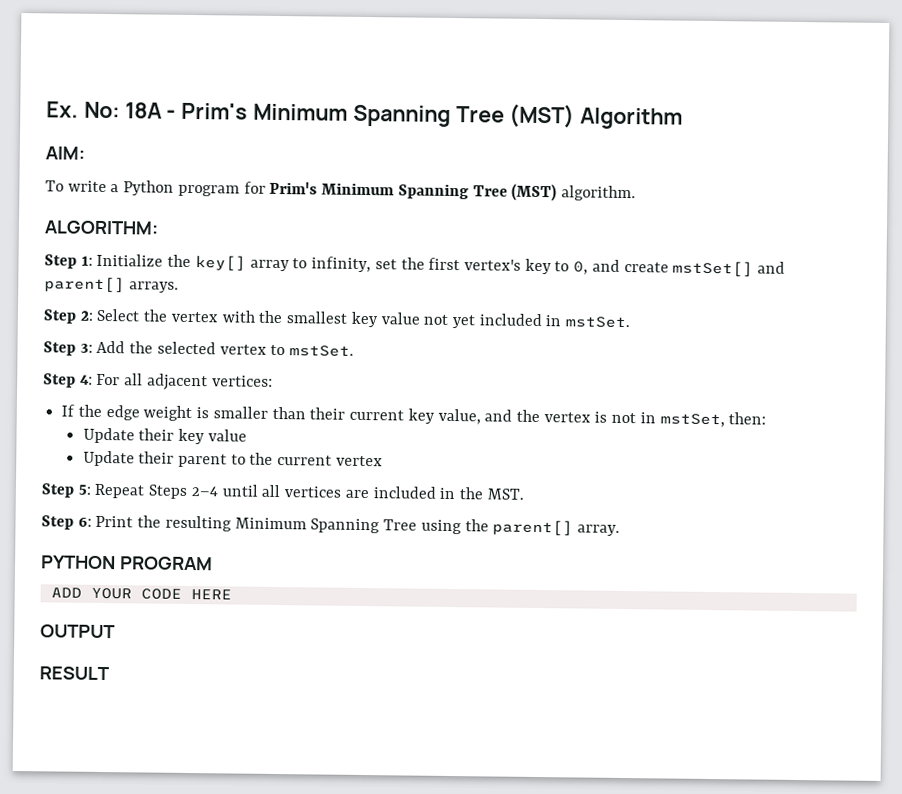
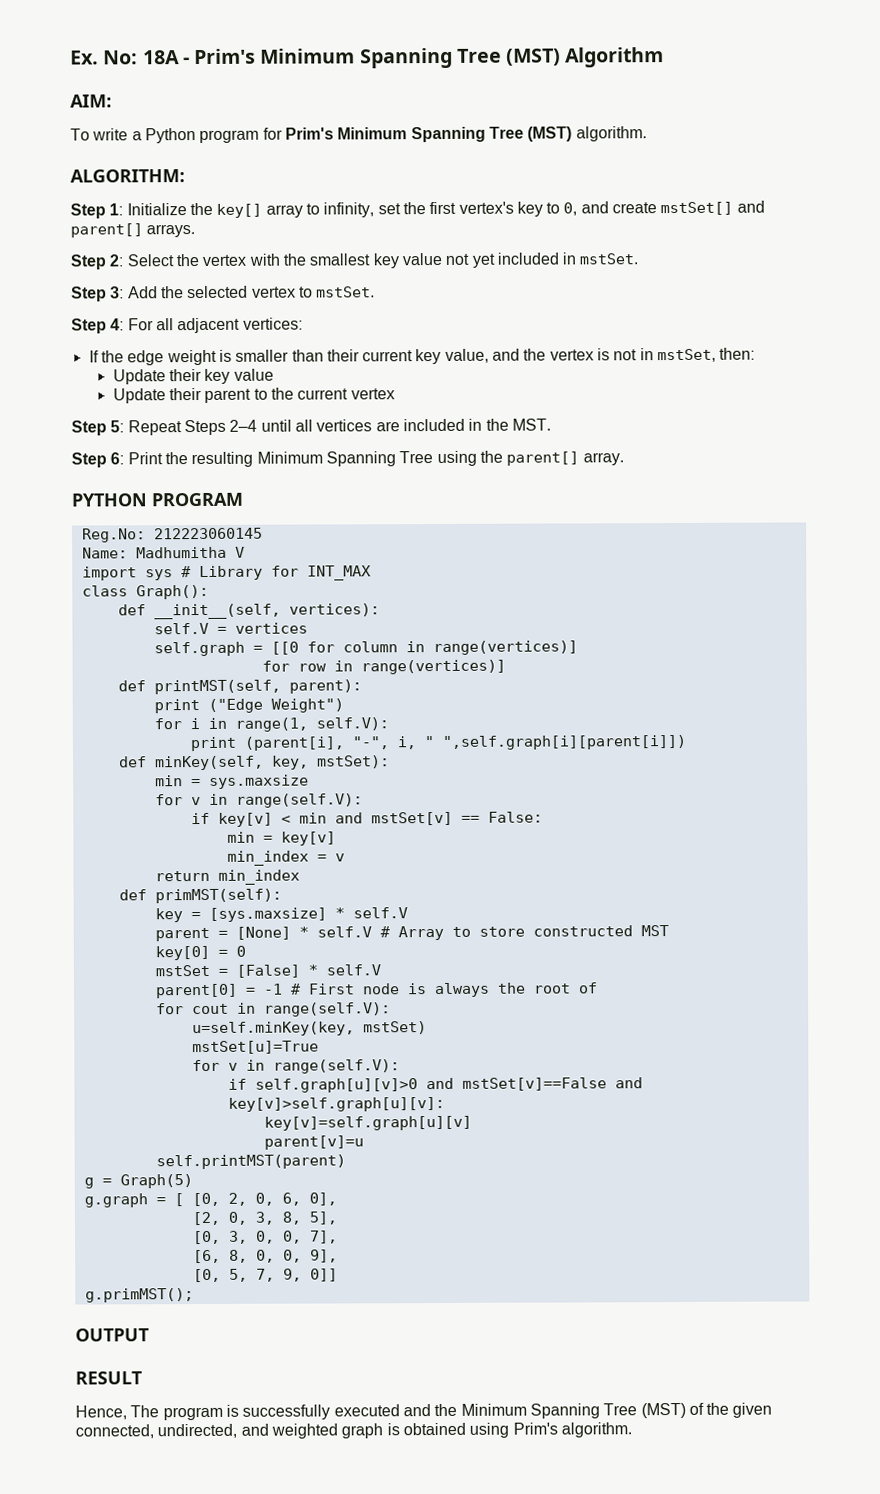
- ADD YOUR CODE HERE
+ Reg.No: 212223060145
+ Name: Madhumitha V
+ import sys # Library for INT_MAX
+ class Graph():
+ def __init__(self, vertices):
+ self.V = vertices
+ self.graph = [[0 for column in range(vertices)]
+ for row in range(vertices)]
+ def printMST(self, parent):
+ print ("Edge Weight")
+ for i in range(1, self.V):
+ print (parent[i], "-", i, " ",self.graph[i][parent[i]])
+ def minKey(self, key, mstSet):
+ min = sys.maxsize
+ for v in range(self.V):
+ if key[v] < min and mstSet[v] == False:
+ min = key[v]
+ min_index = v
+ return min_index
+ def primMST(self):
+ key = [sys.maxsize] * self.V
+ parent = [None] * self.V # Array to store constructed MST
+ key[0] = 0
+ mstSet = [False] * self.V
+ parent[0] = -1 # First node is always the root of
+ for cout in range(self.V):
+ u=self.minKey(key, mstSet)
+ mstSet[u]=True
+ for v in range(self.V):
+ if self.graph[u][v]>0 and mstSet[v]==False and key[v]>self.graph[u][v]:
+ key[v]=self.graph[u][v]
+ parent[v]=u
+ self.printMST(parent)
+ g = Graph(5)
+ g.graph = [ [0, 2, 0, 6, 0],
+ [2, 0, 3, 8, 5],
+ [0, 3, 0, 0, 7],
+ [6, 8, 0, 0, 9],
+ [0, 5, 7, 9, 0]]
+ g.primMST();
  OUTPUT
  RESULT
+ Hence, The program is successfully executed and the Minimum Spanning Tree (MST) of the given connected, undirected, and weighted graph is obtained using Prim's algorithm.

